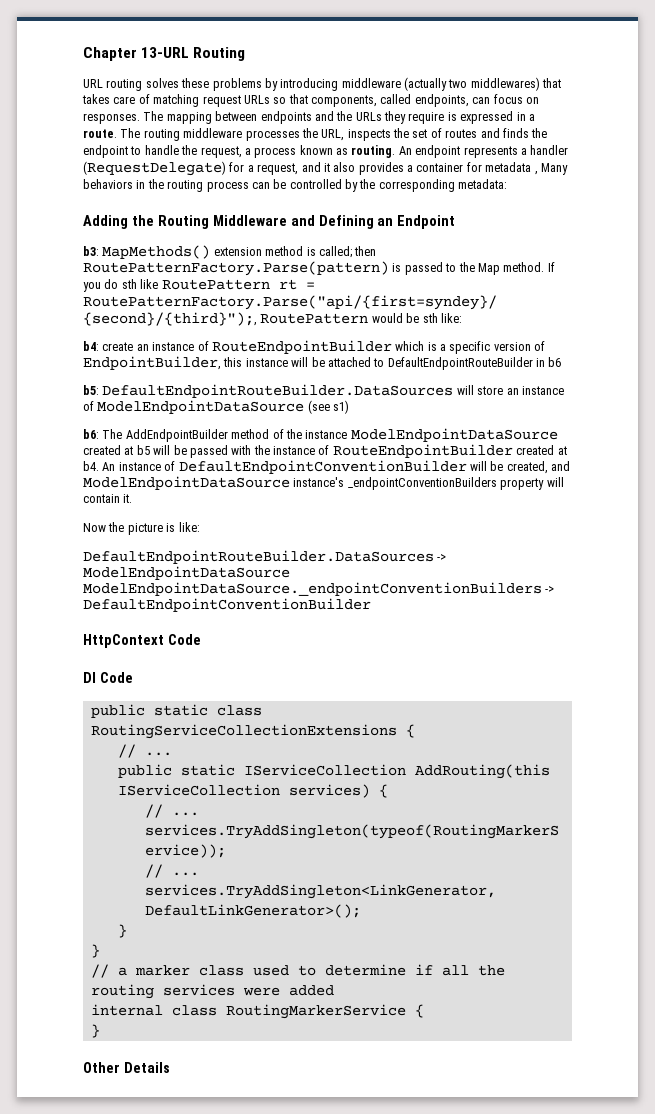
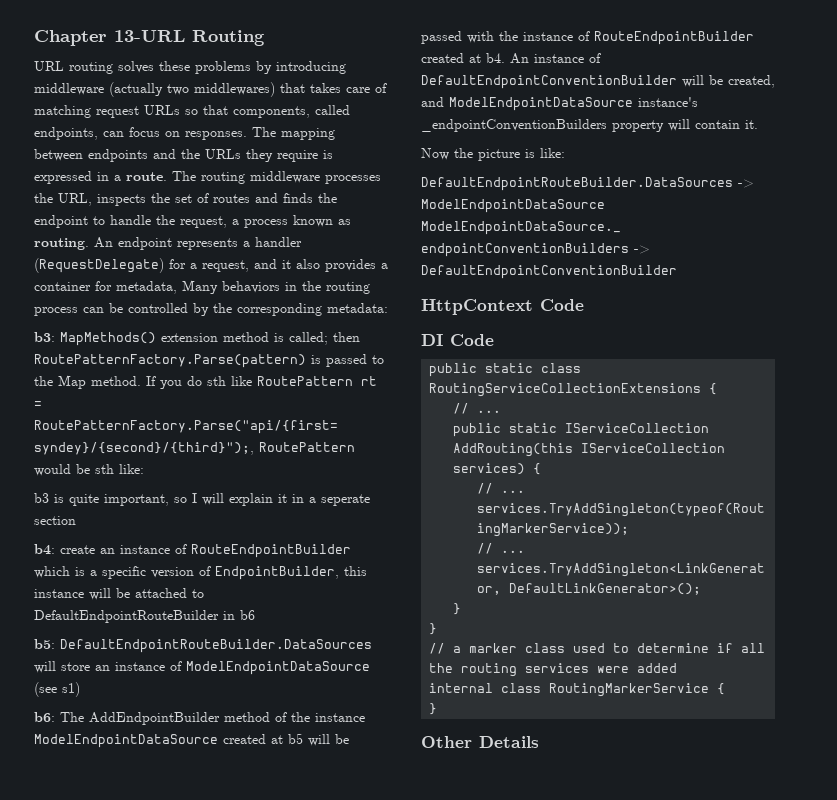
- An endpoint represents a handler (RequestDelegate) for a request, and it also provides a container for metadata , Many behaviors in the routing process can be controlled by the corresponding metadata:
+ An endpoint represents a handler (RequestDelegate) for a request, and it also provides a container for metadata, Many behaviors in the routing process can be controlled by the corresponding metadata:
- Adding the Routing Middleware and Defining an Endpoint
+ b3 is quite important, so I will explain it in a seperate section

